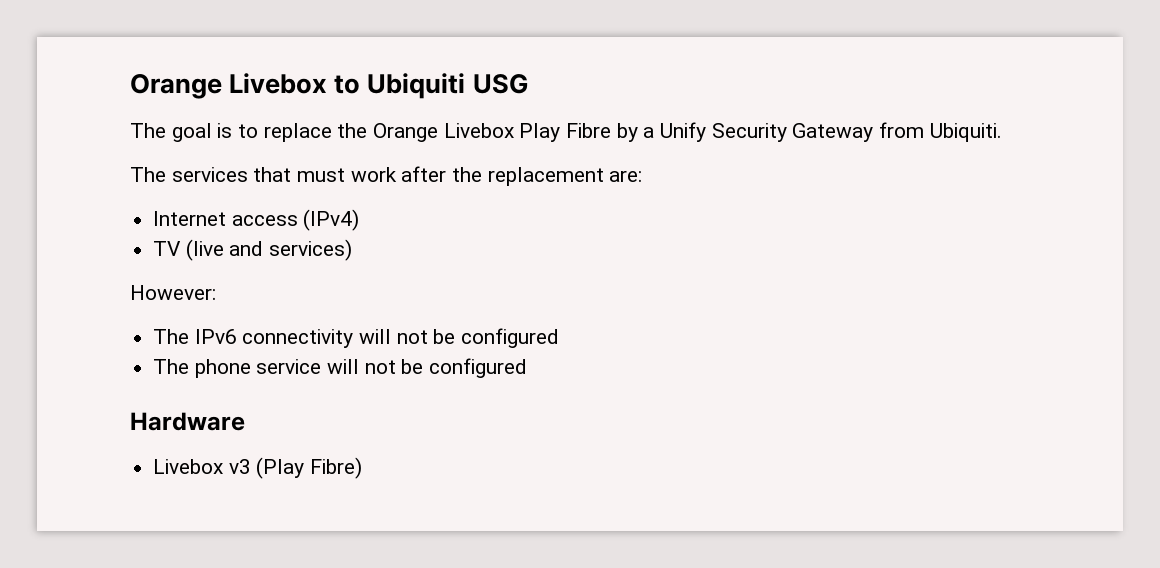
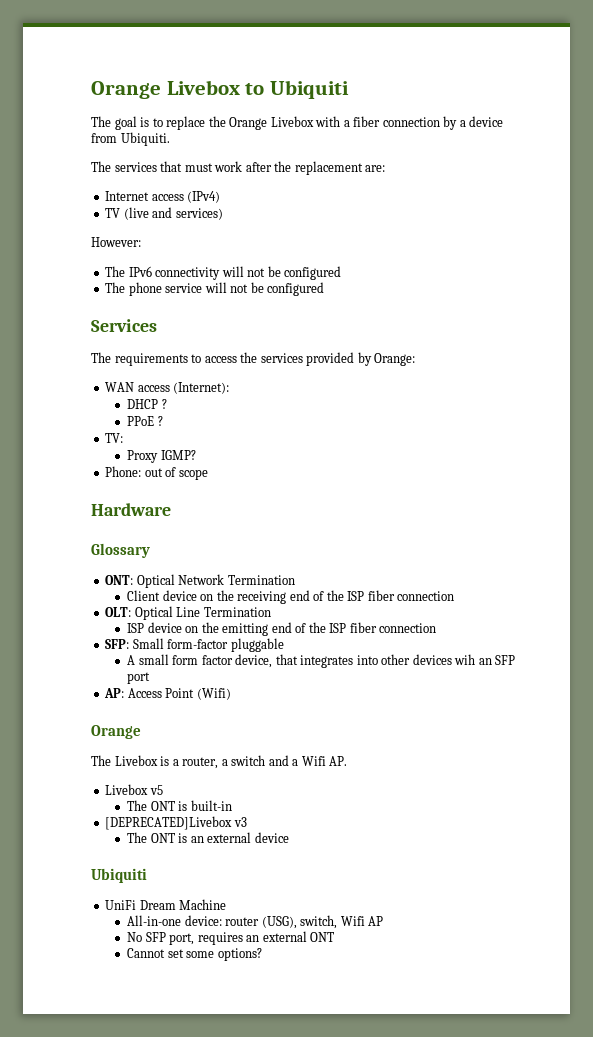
- Orange Livebox to Ubiquiti USG
+ Orange Livebox to Ubiquiti
- The goal is to replace the Orange Livebox Play Fibre by a Unify Security Gateway from Ubiquiti.
+ The goal is to replace the Orange Livebox with a fiber connection by a device from Ubiquiti.
+ Services
+ The requirements to access the services provided by Orange:
+ WAN access (Internet):
+ DHCP ?
+ PPoE ?
+ TV:
+ Proxy IGMP?
+ Phone: out of scope
  Hardware
- Livebox v3 (Play Fibre)
+ Glossary
+ ONT: Optical Network Termination
+ Client device on the receiving end of the ISP fiber connection
+ OLT: Optical Line Termination
+ ISP device on the emitting end of the ISP fiber connection
+ SFP: Small form-factor pluggable
+ A small form factor device, that integrates into other devices wih an SFP port
+ AP: Access Point (Wifi)
+ Orange
+ The Livebox is a router, a switch and a Wifi AP.
+ Livebox v5
+ The ONT is built-in
+ [DEPRECATED]Livebox v3
+ The ONT is an external device
+ Ubiquiti
+ UniFi Dream Machine
+ All-in-one device: router (USG), switch, Wifi AP
+ No SFP port, requires an external ONT
+ Cannot set some options?

